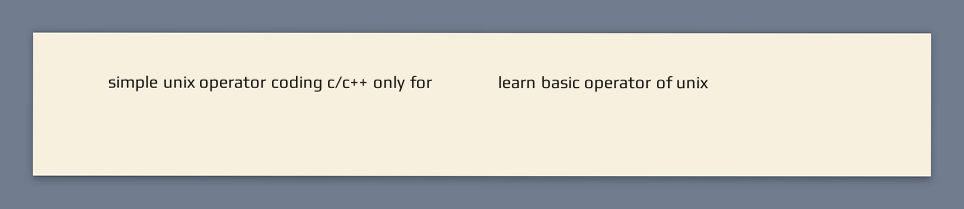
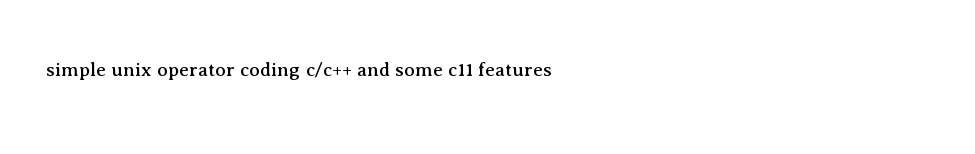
- simple unix operator coding c/c++ only for learn basic operator of unix
+ simple unix operator coding c/c++ and some c11 features

